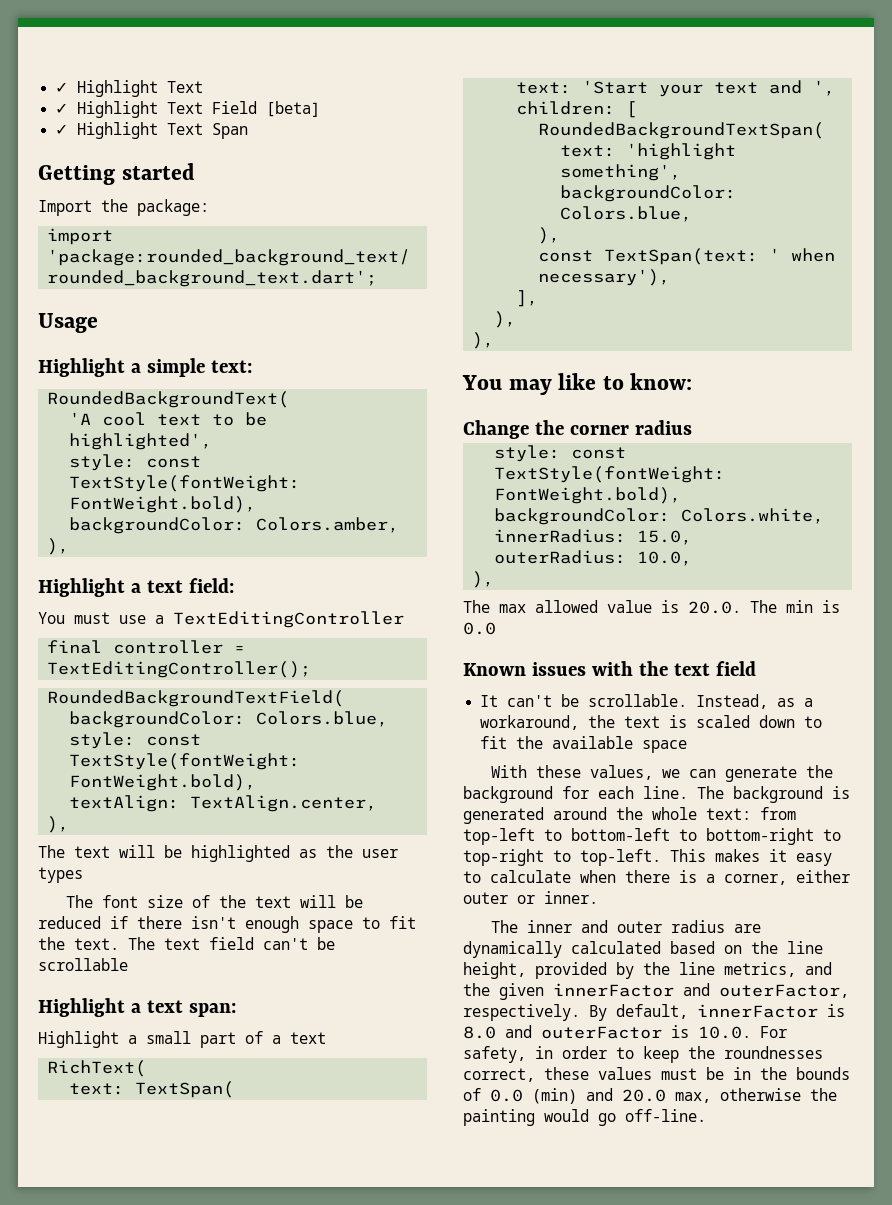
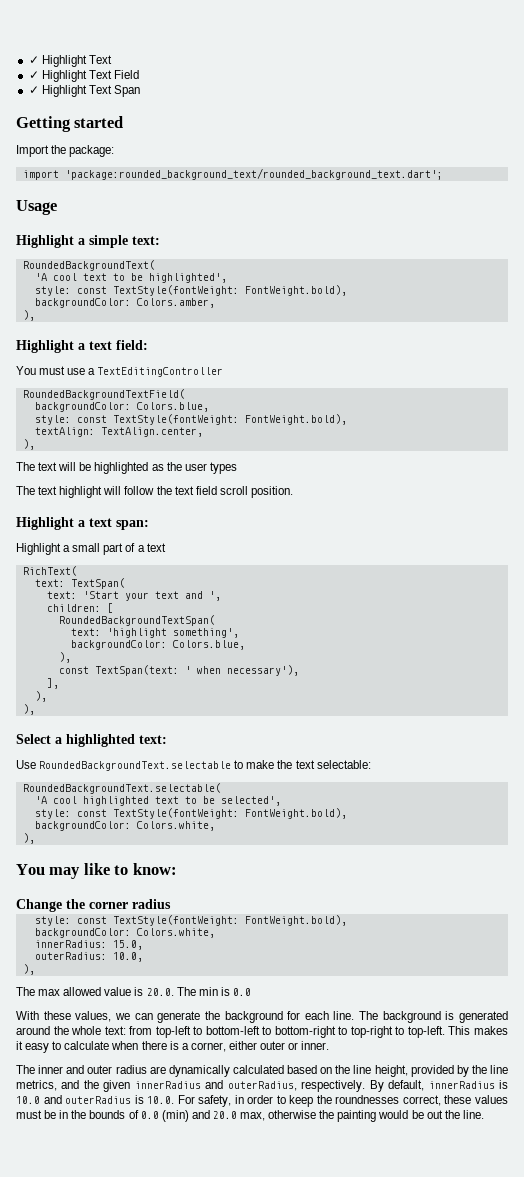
- ✓ Highlight Text Field [beta]
+ ✓ Highlight Text Field
- final controller = TextEditingController();
- The font size of the text will be reduced if there isn't enough space to fit the text. The text field can't be scrollable
+ The text highlight will follow the text field scroll position.
+ Select a highlighted text:
+ Use RoundedBackgroundText.selectable to make the text selectable:
+ RoundedBackgroundText.selectable(
+ 'A cool highlighted text to be selected',
+ style: const TextStyle(fontWeight: FontWeight.bold),
+ backgroundColor: Colors.white,
+ ),
- Known issues with the text field
- It can't be scrollable. Instead, as a workaround, the text is scaled down to fit the available space
- The inner and outer radius are dynamically calculated based on the line height, provided by the line metrics, and the given innerFactor and outerFactor, respectively. By default, innerFactor is 8.0 and outerFactor is 10.0. For safety, in order to keep the roundnesses correct, these values must be in the bounds of 0.0 (min) and 20.0 max, otherwise the painting would go off-line.
+ The inner and outer radius are dynamically calculated based on the line height, provided by the line metrics, and the given innerRadius and outerRadius, respectively. By default, innerRadius is 10.0 and outerRadius is 10.0. For safety, in order to keep the roundnesses correct, these values must be in the bounds of 0.0 (min) and 20.0 max, otherwise the painting would be out the line.

